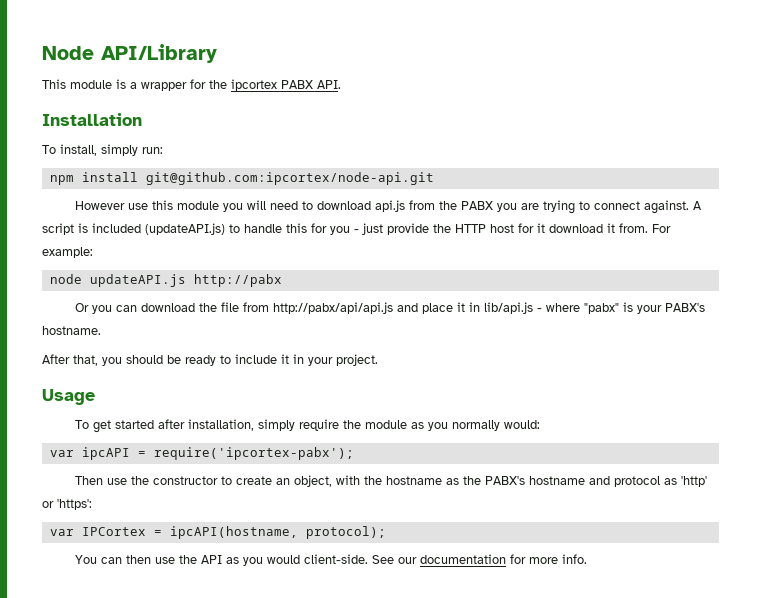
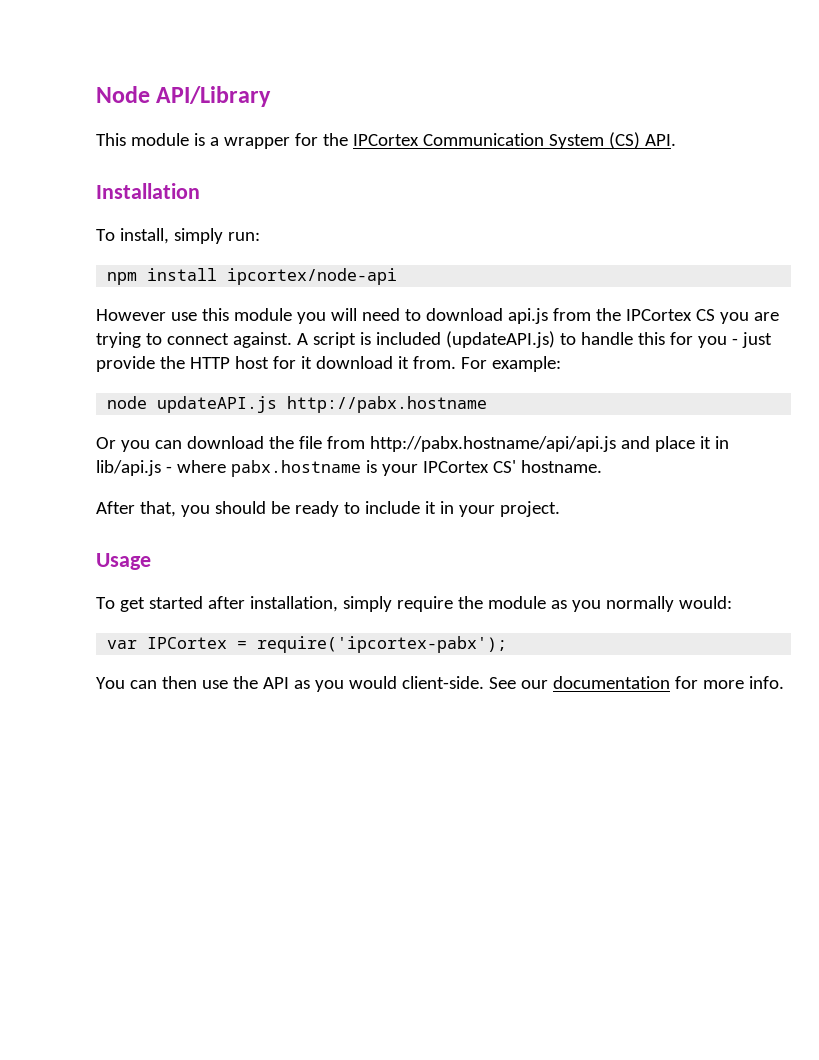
- This module is a wrapper for the ipcortex PABX API.
+ This module is a wrapper for the IPCortex Communication System (CS) API.
- npm install git@github.com:ipcortex/node-api.git
+ npm install ipcortex/node-api
- However use this module you will need to download api.js from the PABX you are trying to connect against.
+ However use this module you will need to download api.js from the IPCortex CS you are trying to connect against.
- node updateAPI.js http://pabx
+ node updateAPI.js http://pabx.hostname
- Or you can download the file from http://pabx/api/api.js and place it in lib/api.js - where "pabx" is your PABX's hostname.
+ Or you can download the file from http://pabx.hostname/api/api.js and place it in lib/api.js - where pabx.hostname is your IPCortex CS' hostname.
- var ipcAPI = require('ipcortex-pabx');
+ var IPCortex = require('ipcortex-pabx');
- Then use the constructor to create an object, with the hostname as the PABX's hostname and protocol as 'http' or 'https':
- var IPCortex = ipcAPI(hostname, protocol);

